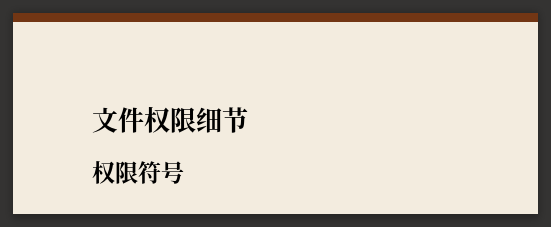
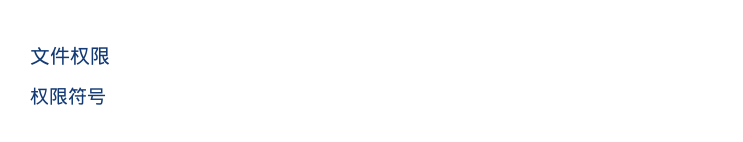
- 文件权限细节
+ 文件权限

